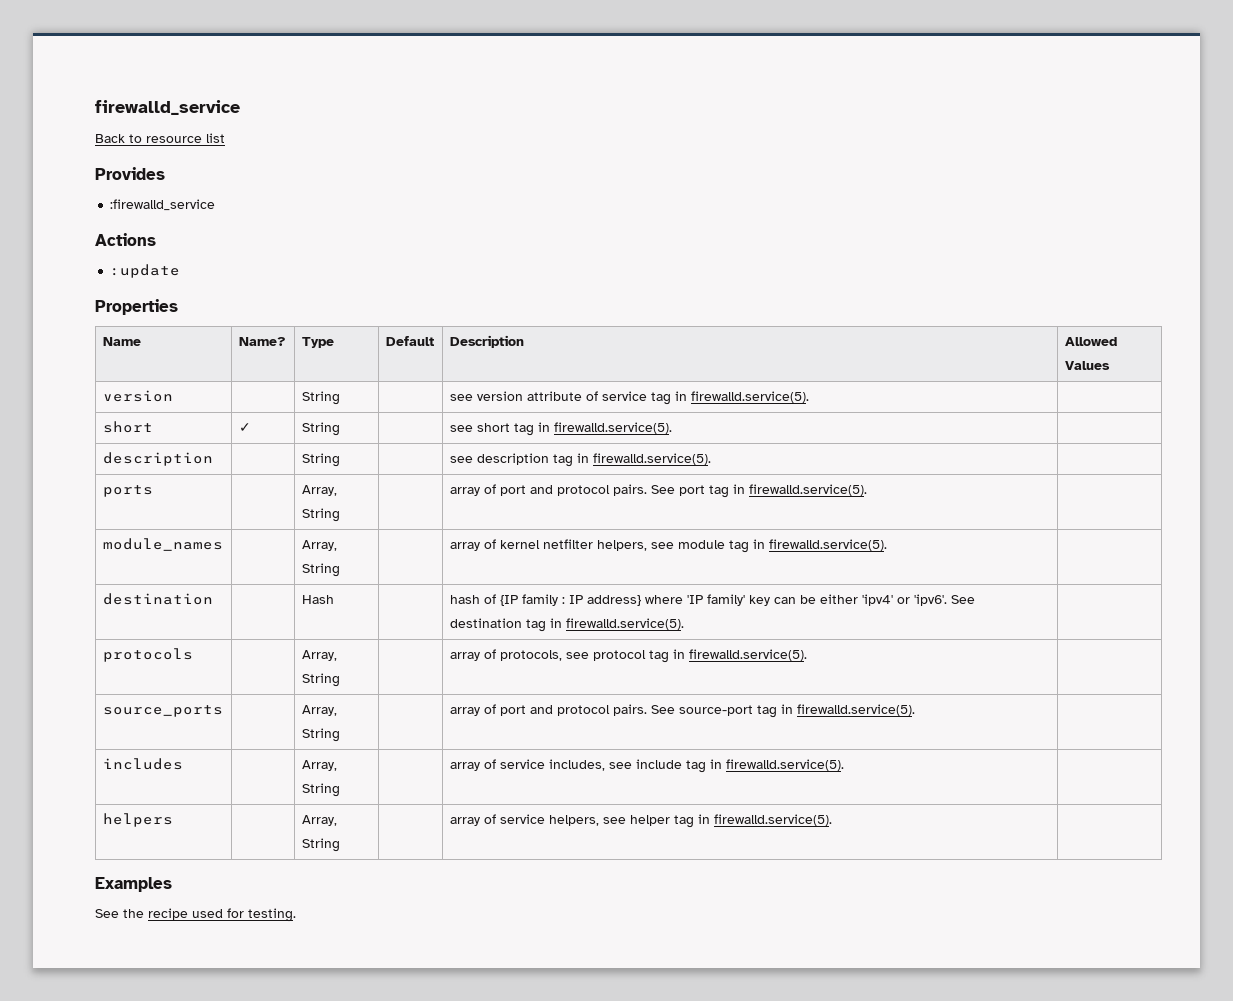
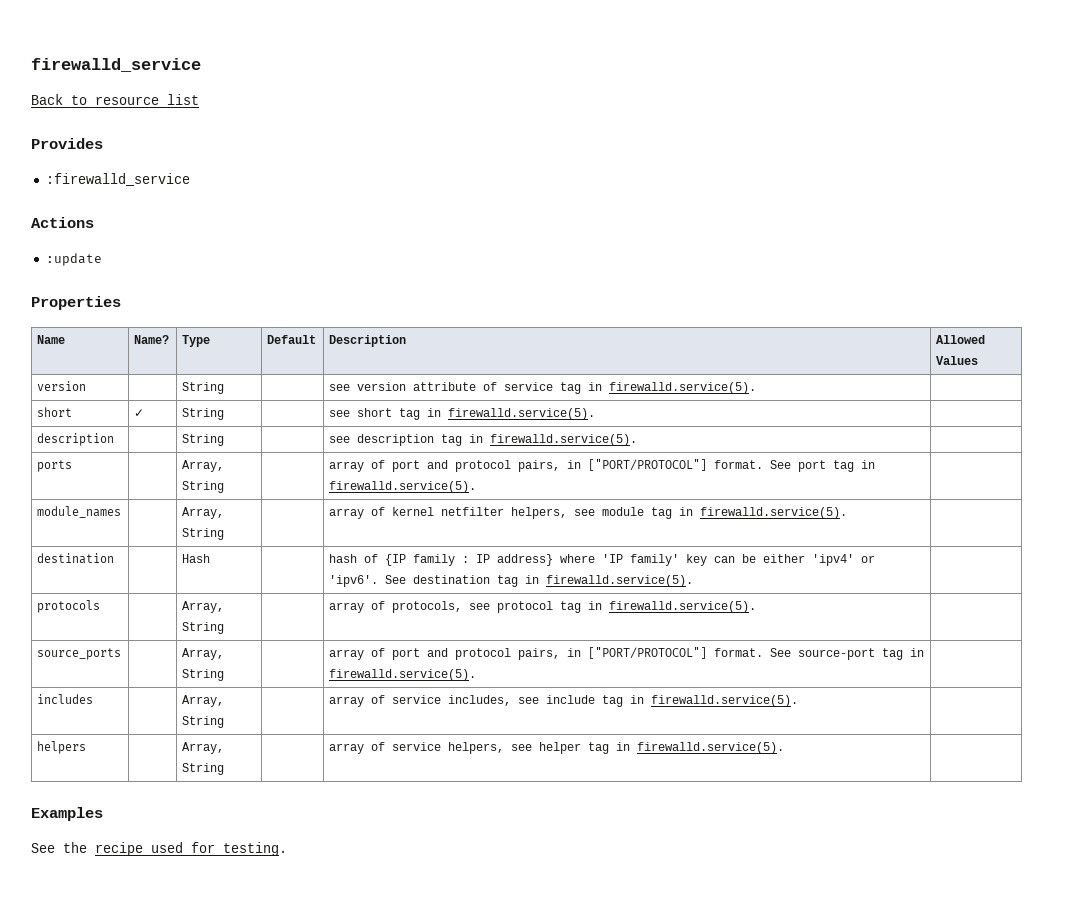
- ports | | Array, String | | array of port and protocol pairs. See port tag in firewalld.service(5). |
+ ports | | Array, String | | array of port and protocol pairs, in ["PORT/PROTOCOL"] format. See port tag in firewalld.service(5). |
- source_ports | | Array, String | | array of port and protocol pairs. See source-port tag in firewalld.service(5). |
+ source_ports | | Array, String | | array of port and protocol pairs, in ["PORT/PROTOCOL"] format. See source-port tag in firewalld.service(5). |

